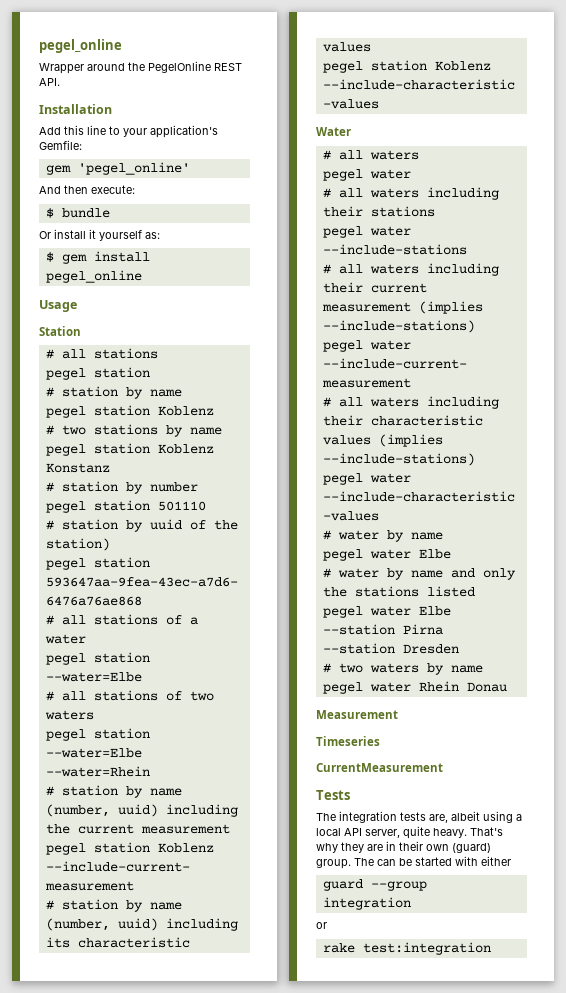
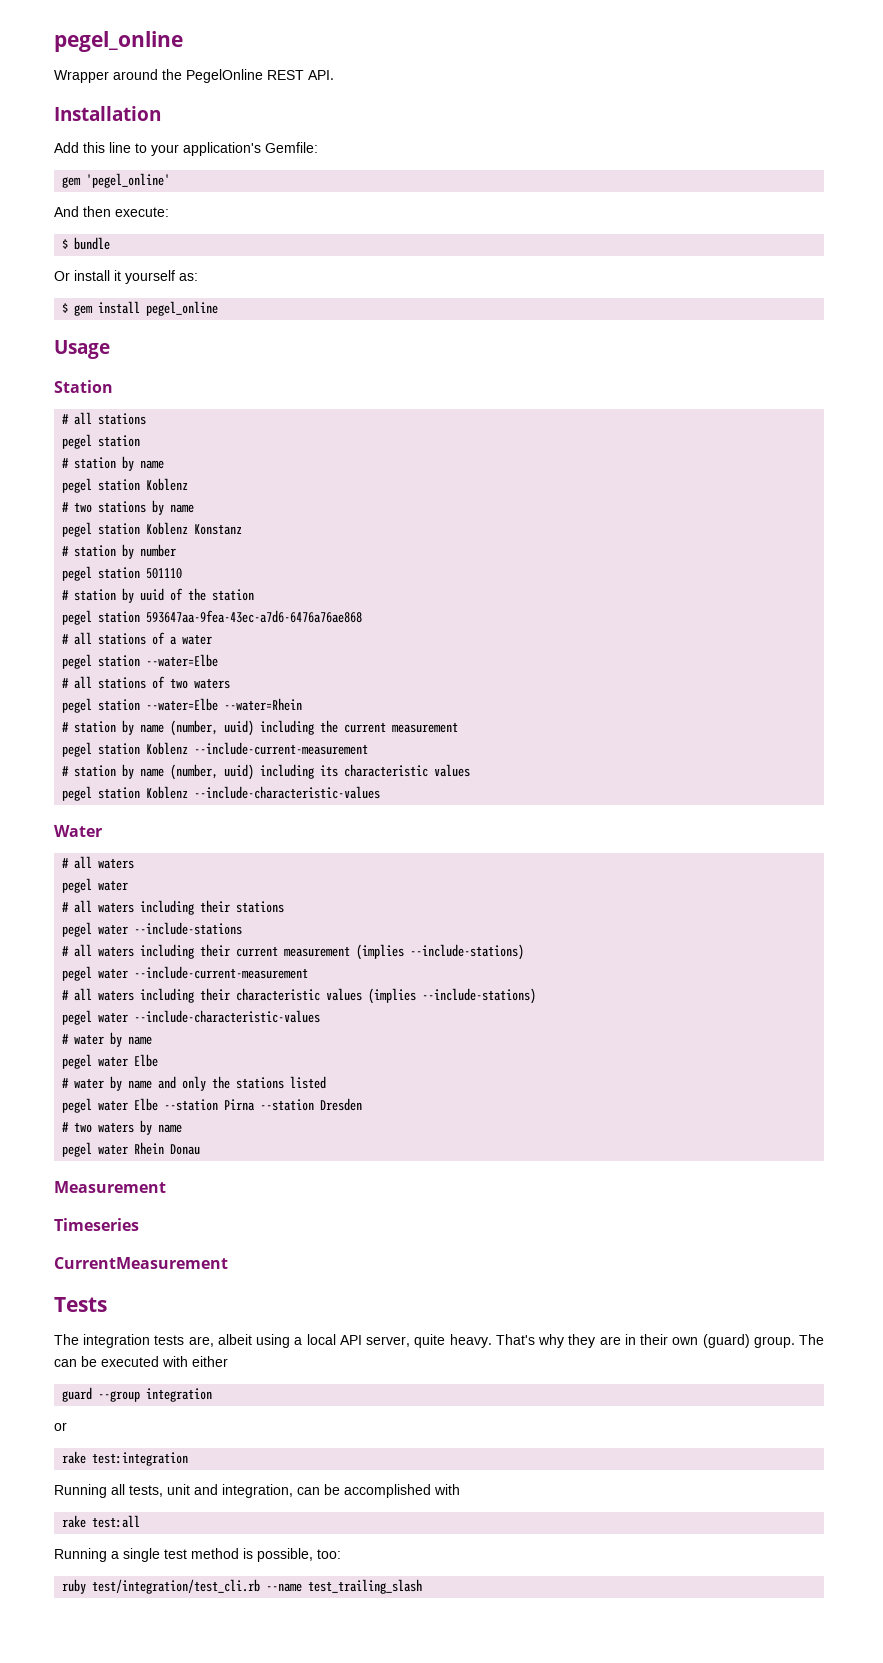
- # station by uuid of the station)
+ # station by uuid of the station
- The can be started with either
+ The can be executed with either
+ Running all tests, unit and integration, can be accomplished with
+ rake test:all
+ Running a single test method is possible, too:
+ ruby test/integration/test_cli.rb --name test_trailing_slash

